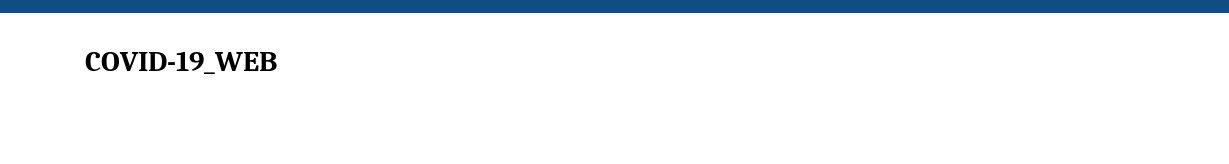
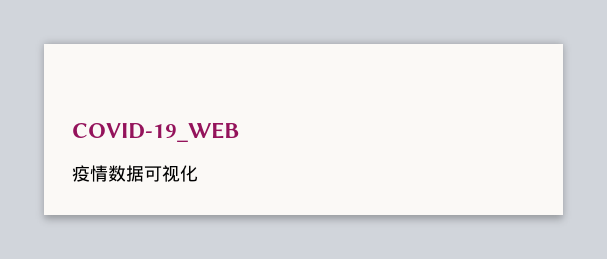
+ 疫情数据可视化

